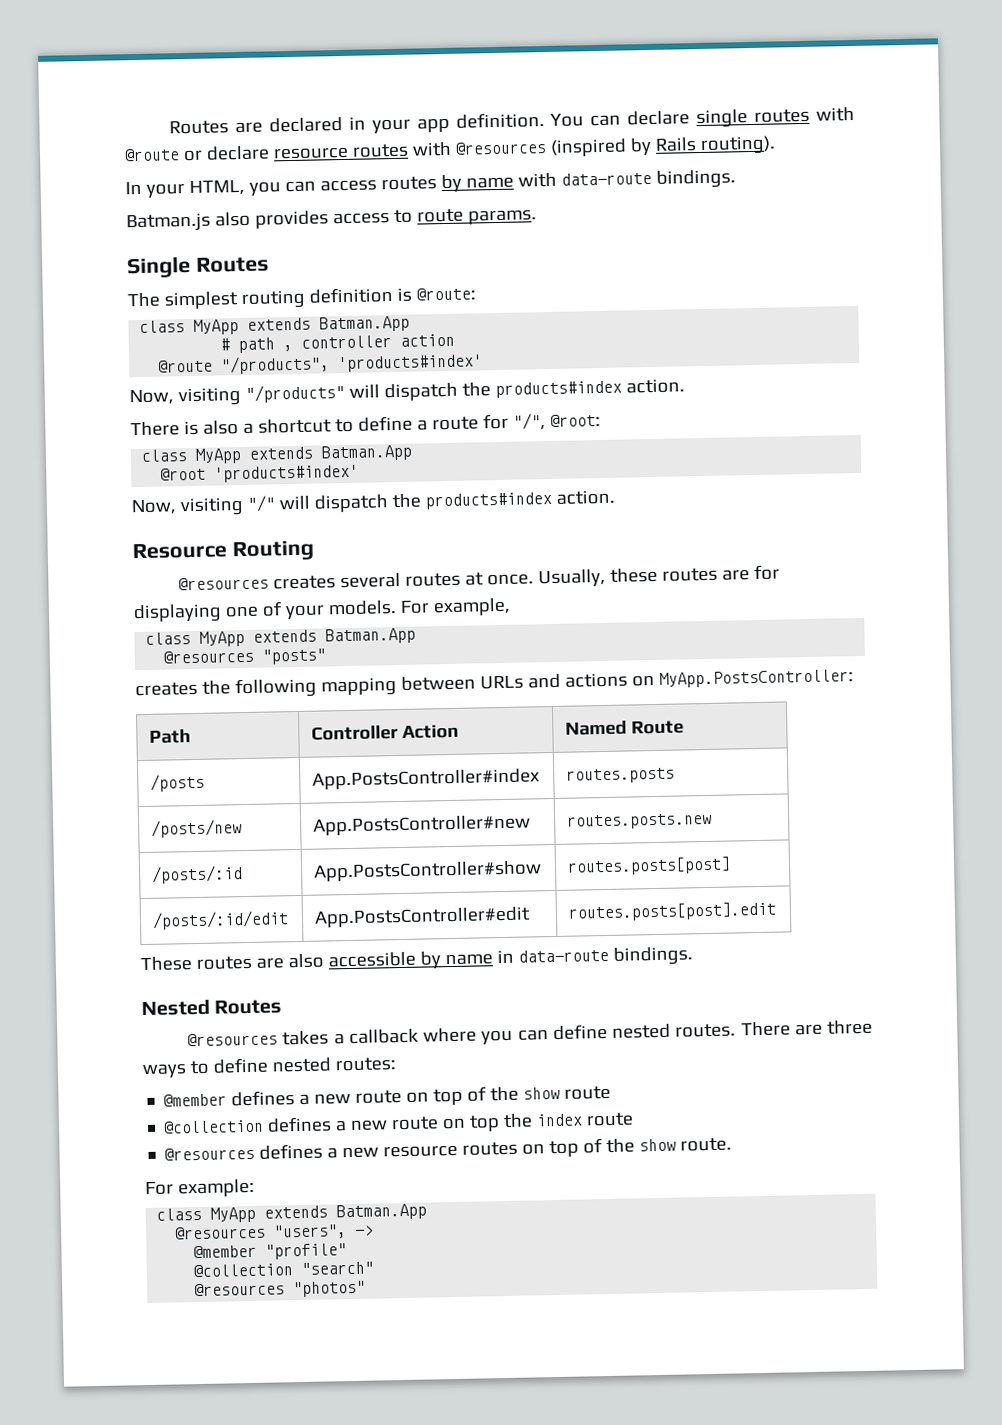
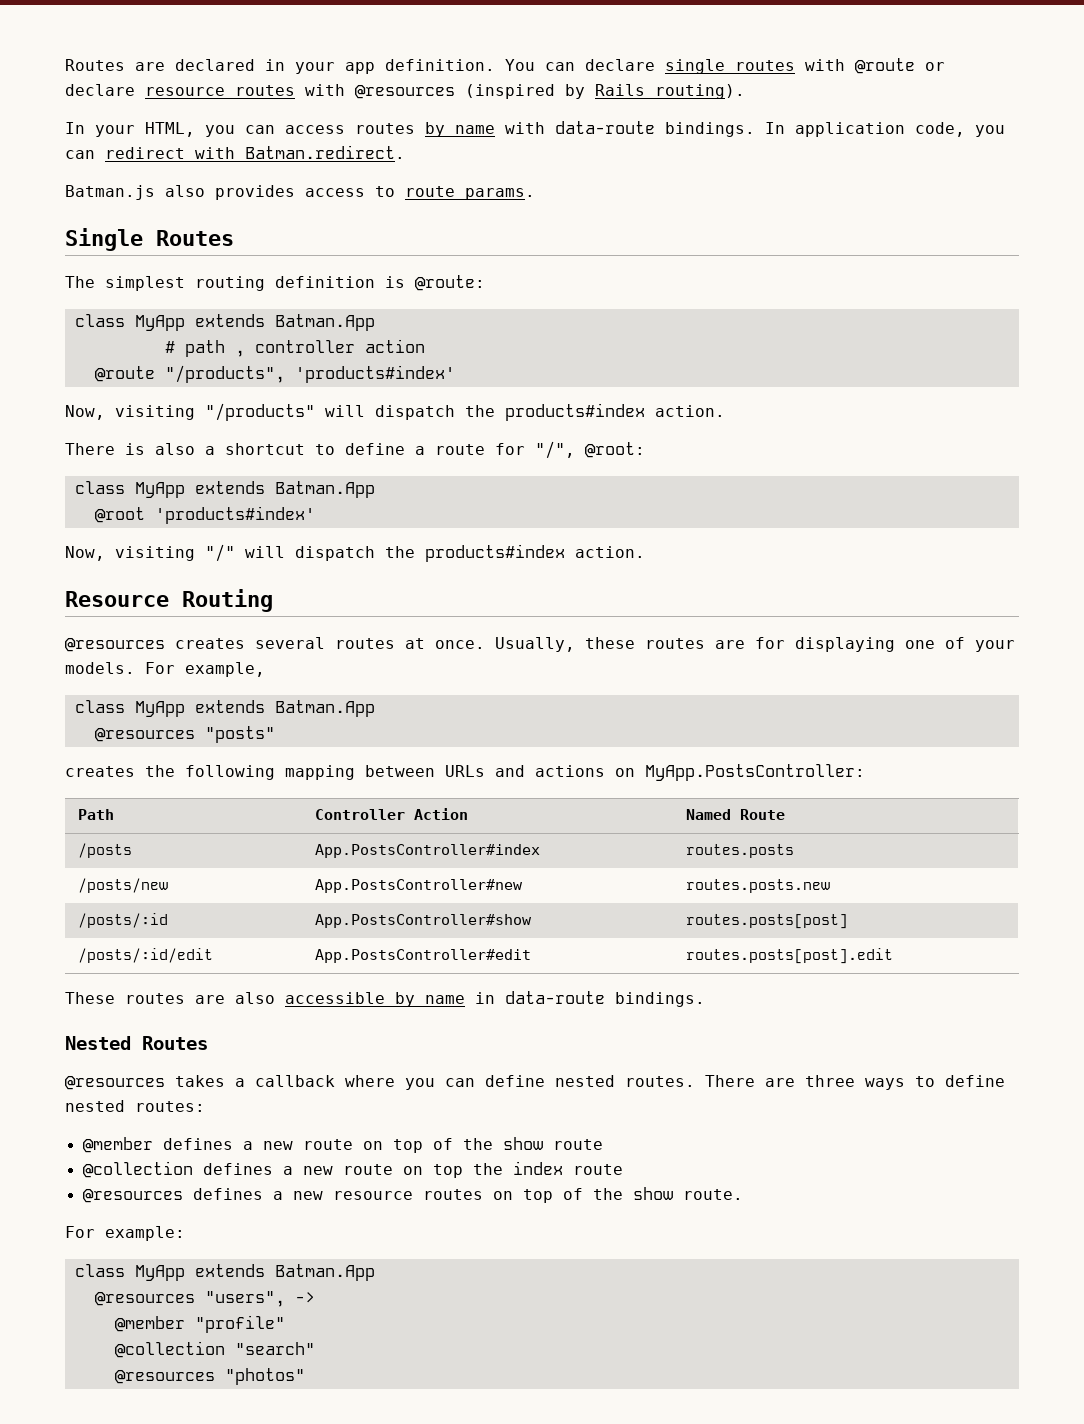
+ In application code, you can redirect with Batman.redirect.

